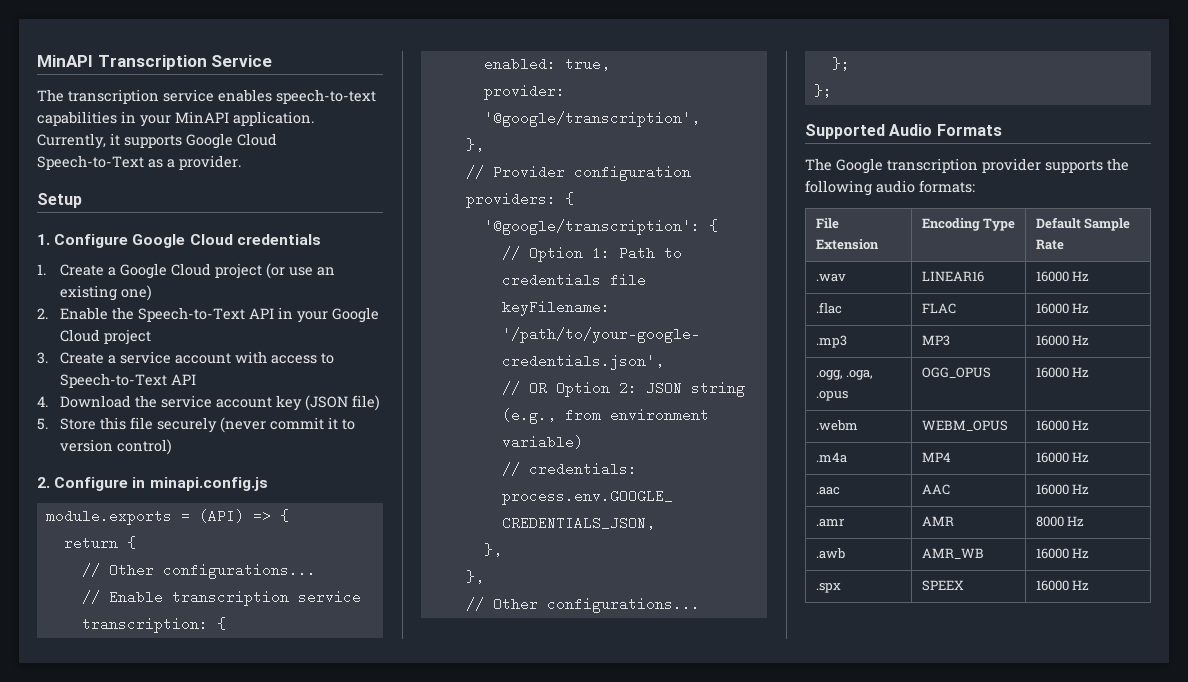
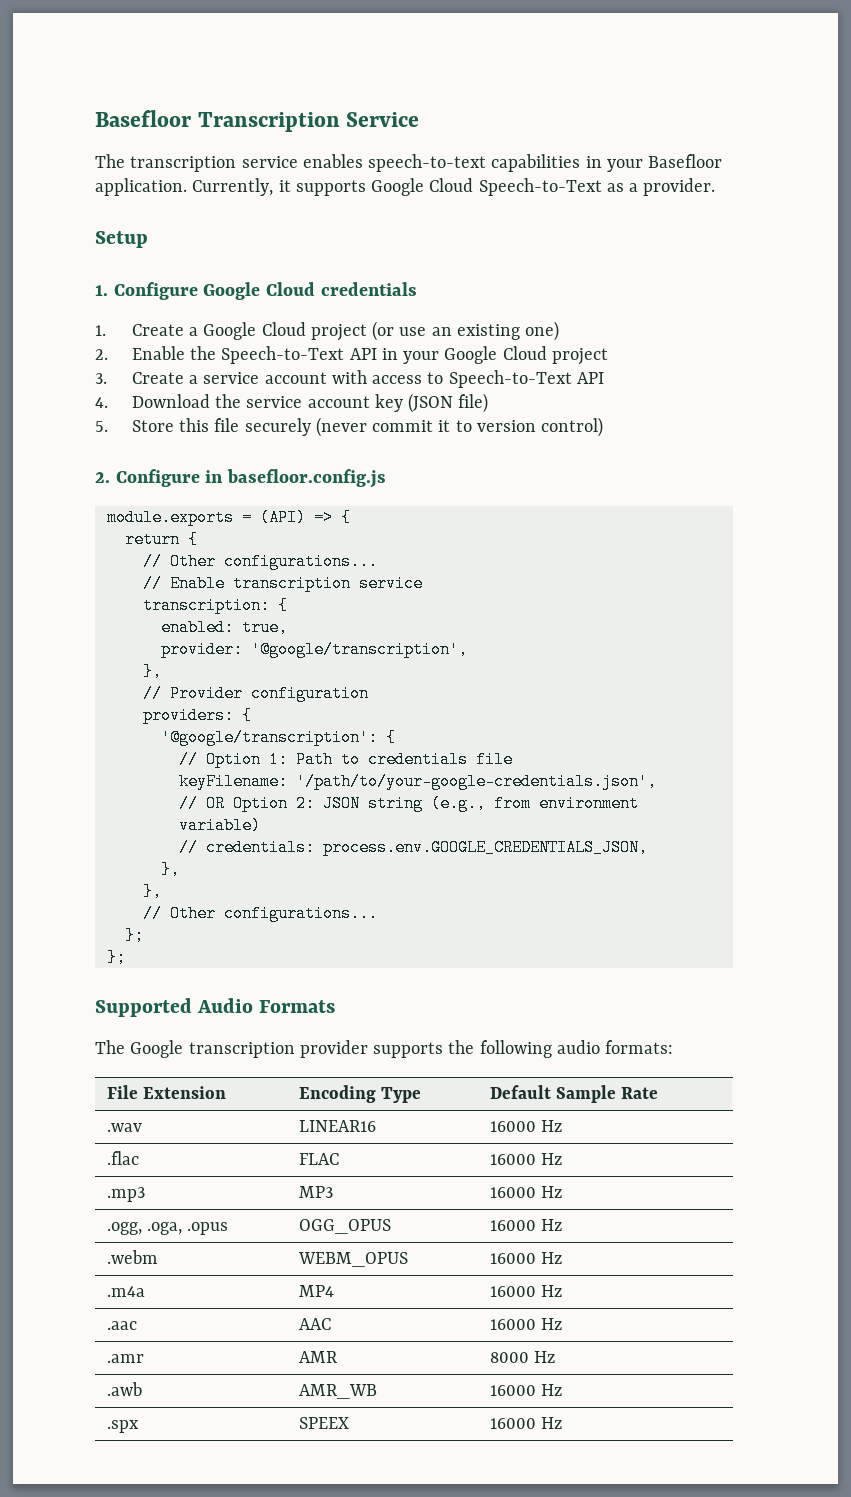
- MinAPI Transcription Service
+ Basefloor Transcription Service
- The transcription service enables speech-to-text capabilities in your MinAPI application.
+ The transcription service enables speech-to-text capabilities in your Basefloor application.
- 2. Configure in minapi.config.js
+ 2. Configure in basefloor.config.js

